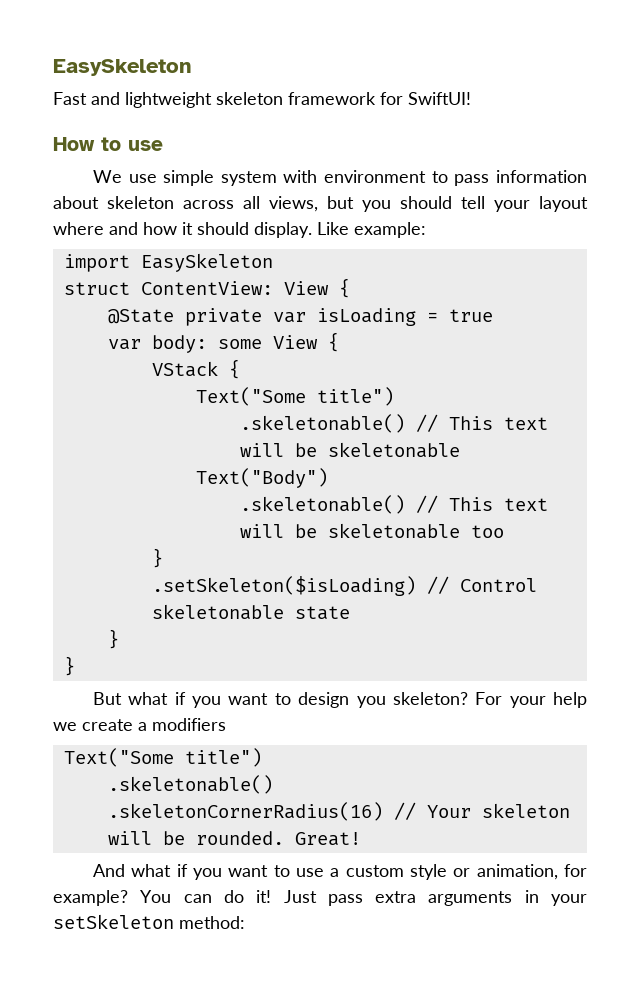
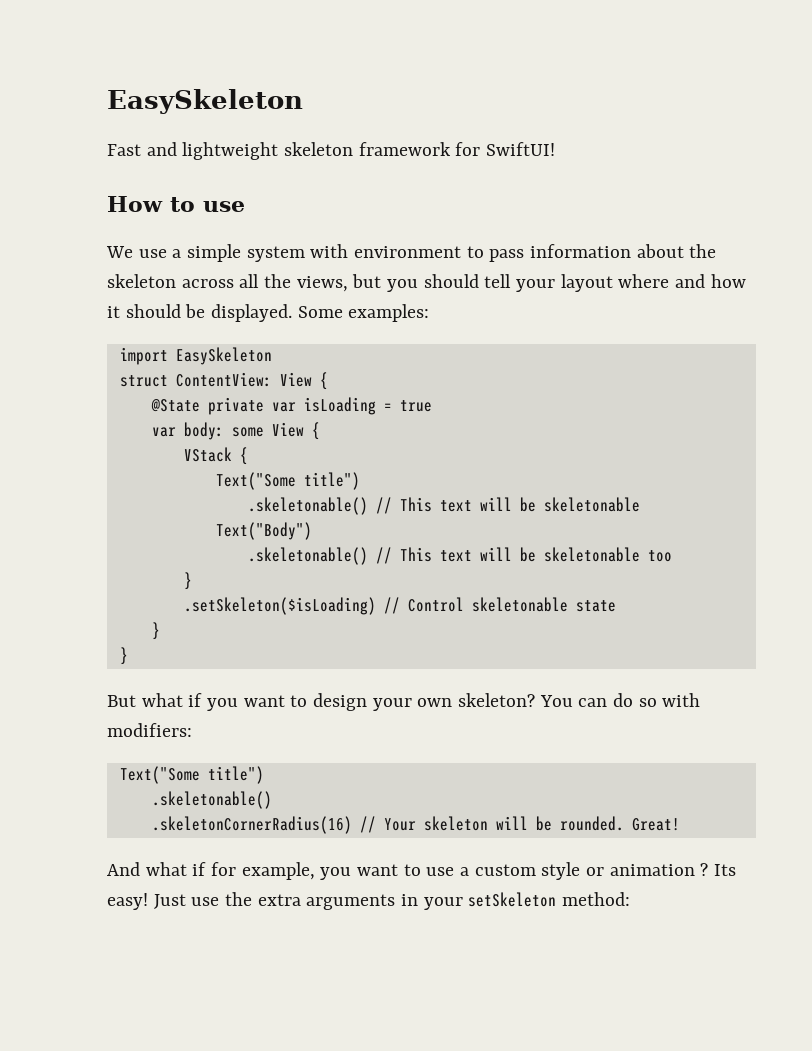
- We use simple system with environment to pass information about skeleton across all views, but you should tell your layout where and how it should display. Like example:
+ We use a simple system with environment to pass information about the skeleton across all the views, but you should tell your layout where and how it should be displayed. Some examples:
- But what if you want to design you skeleton? For your help we create a modifiers
+ But what if you want to design your own skeleton? You can do so with modifiers:
- And what if you want to use a custom style or animation, for example? You can do it! Just pass extra arguments in your setSkeleton method:
+ And what if for example, you want to use a custom style or animation ? Its easy! Just use the extra arguments in your setSkeleton method:

